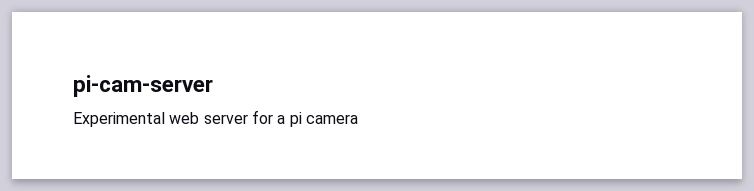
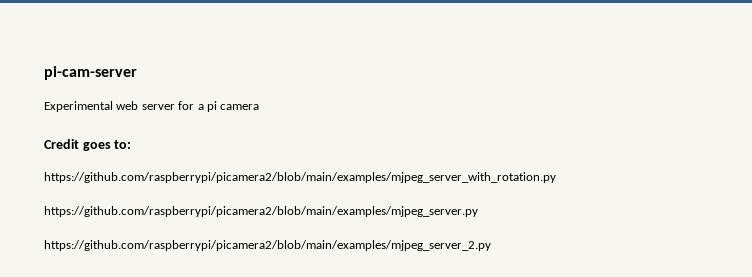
+ Credit goes to:
+ https://github.com/raspberrypi/picamera2/blob/main/examples/mjpeg_server_with_rotation.py
+ https://github.com/raspberrypi/picamera2/blob/main/examples/mjpeg_server.py
+ https://github.com/raspberrypi/picamera2/blob/main/examples/mjpeg_server_2.py

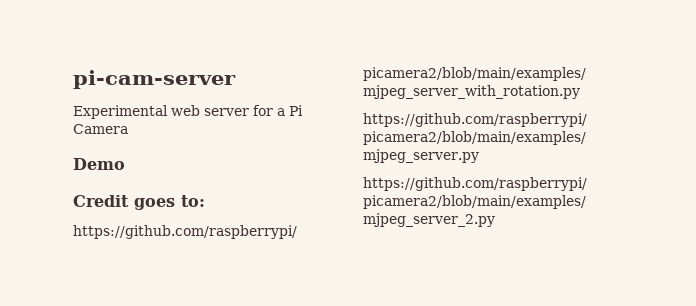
- Experimental web server for a pi camera
+ Experimental web server for a Pi Camera
+ Demo

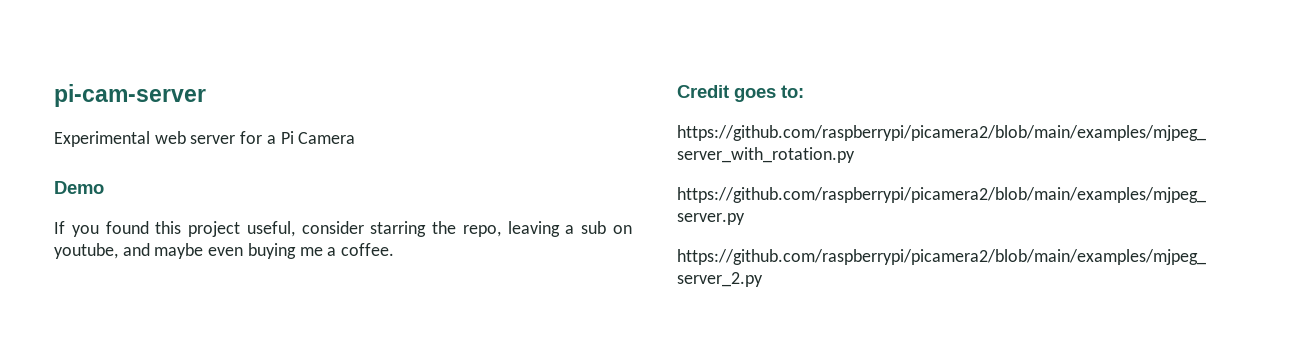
+ If you found this project useful, consider starring the repo, leaving a sub on youtube, and maybe even buying me a coffee.

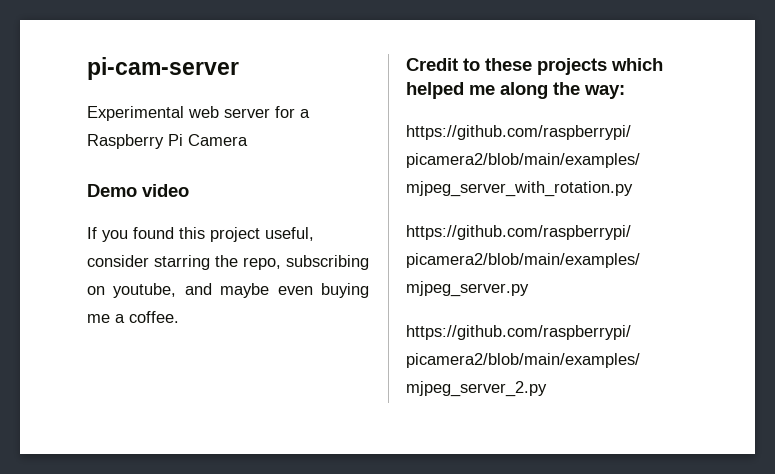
- Experimental web server for a Pi Camera
+ Experimental web server for a Raspberry Pi Camera
- Demo
+ Demo video
- If you found this project useful, consider starring the repo, leaving a sub on youtube, and maybe even buying me a coffee.
+ If you found this project useful, consider starring the repo, subscribing on youtube, and maybe even buying me a coffee.
- Credit goes to:
+ Credit to these projects which helped me along the way:

